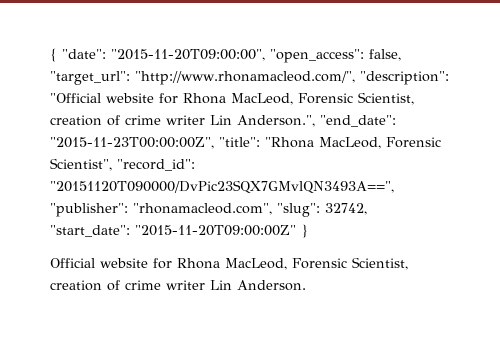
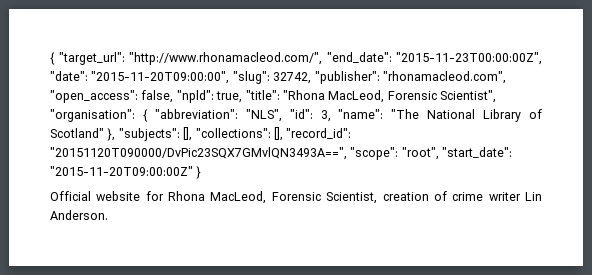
- { "date": "2015-11-20T09:00:00", "open_access": false, "target_url": "http://www.rhonamacleod.com/", "description": "Official website for Rhona MacLeod, Forensic Scientist, creation of crime writer Lin Anderson.", "end_date": "2015-11-23T00:00:00Z", "title": "Rhona MacLeod, Forensic Scientist", "record_id": "20151120T090000/DvPic23SQX7GMvlQN3493A==", "publisher": "rhonamacleod.com", "slug": 32742, "start_date": "2015-11-20T09:00:00Z" }
+ { "target_url": "http://www.rhonamacleod.com/", "end_date": "2015-11-23T00:00:00Z", "date": "2015-11-20T09:00:00", "slug": 32742, "publisher": "rhonamacleod.com", "open_access": false, "npld": true, "title": "Rhona MacLeod, Forensic Scientist", "organisation": { "abbreviation": "NLS", "id": 3, "name": "The National Library of Scotland" }, "subjects": [], "collections": [], "record_id": "20151120T090000/DvPic23SQX7GMvlQN3493A==", "scope": "root", "start_date": "2015-11-20T09:00:00Z" }

